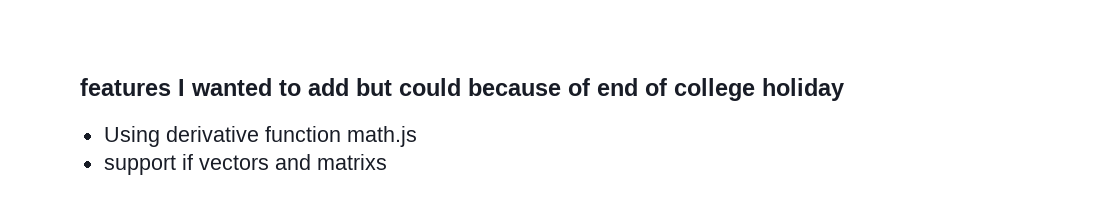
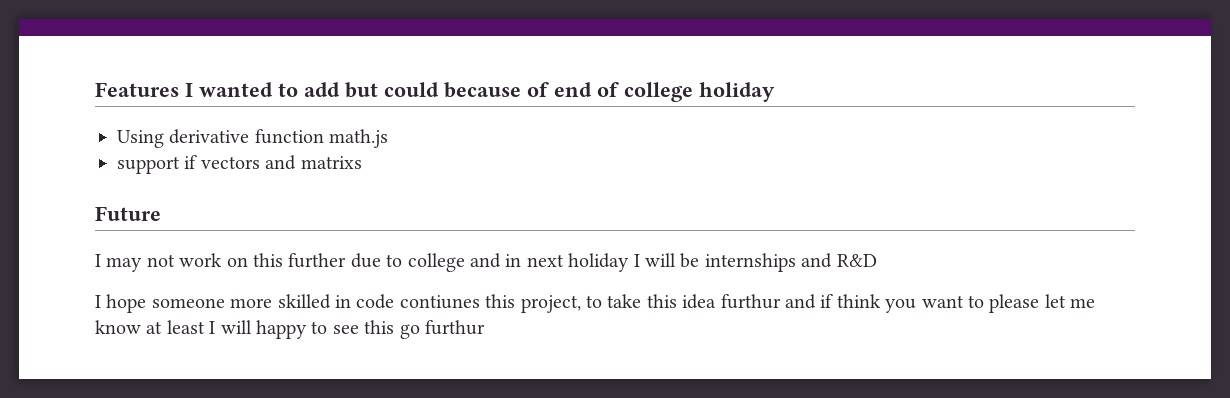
- features I wanted to add but could because of end of college holiday
+ Features I wanted to add but could because of end of college holiday
+ Future
+ I may not work on this further due to college and in next holiday I will be internships and R&D
+ I hope someone more skilled in code contiunes this project, to take this idea furthur and if think you want to please let me know at least I will happy to see this go furthur

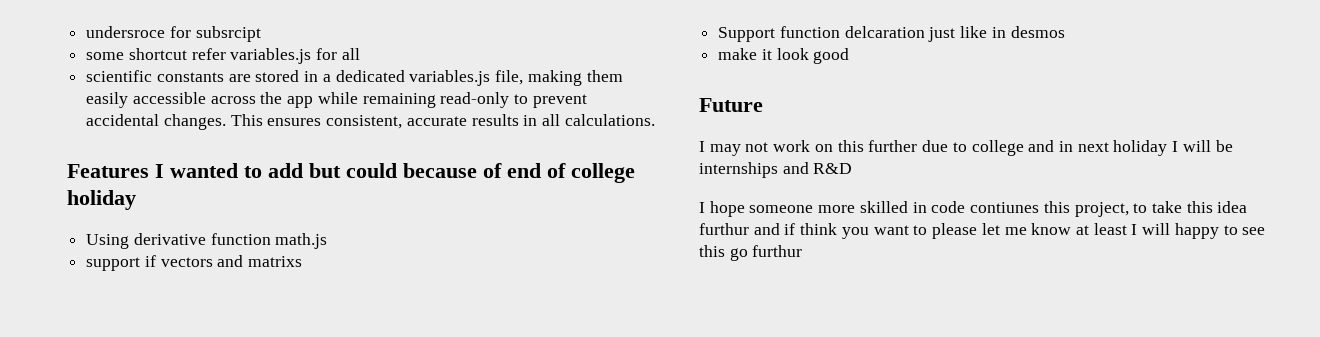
+ undersroce for subsrcipt
+ some shortcut refer variables.js for all
+ scientific constants are stored in a dedicated variables.js file, making them easily accessible across the app while remaining read-only to prevent accidental changes. This ensures consistent, accurate results in all calculations.
+ Support function delcaration just like in desmos
+ make it look good

